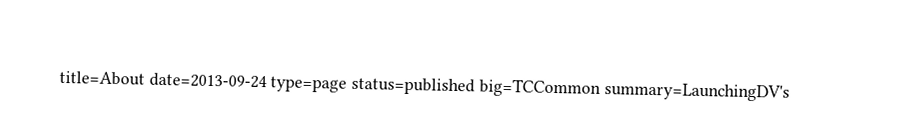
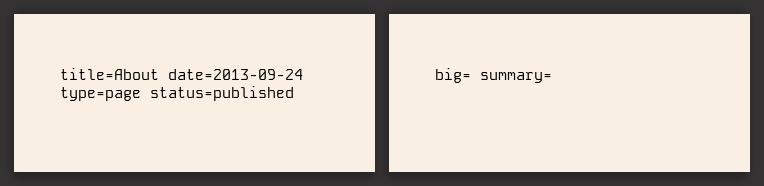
- title=About date=2013-09-24 type=page status=published big=TCCommon summary=LaunchingDV's
+ title=About date=2013-09-24 type=page status=published big= summary=

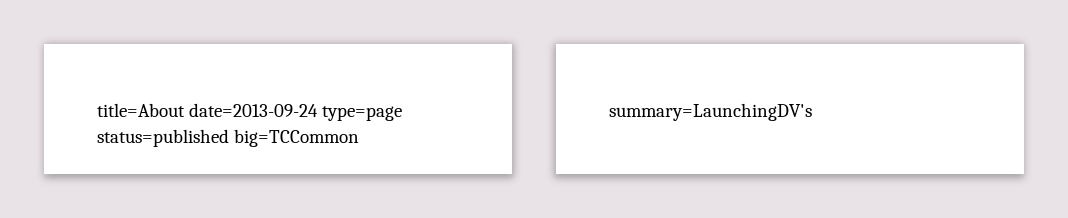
- title=About date=2013-09-24 type=page status=published big= summary=
+ title=About date=2013-09-24 type=page status=published big=TCCommon summary=LaunchingDV's

